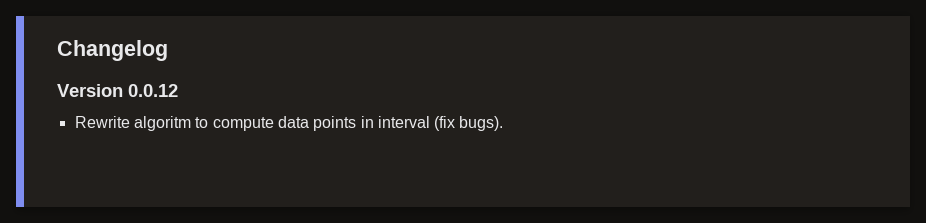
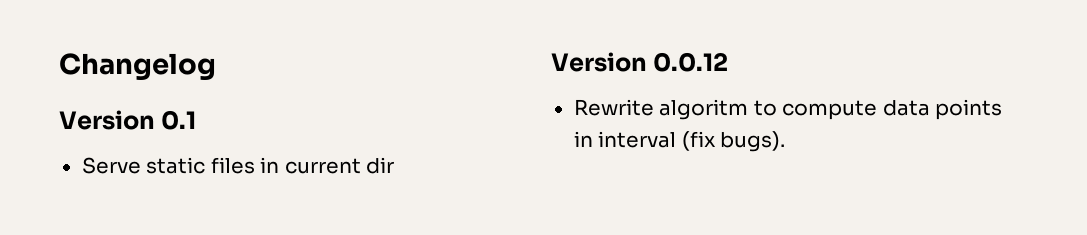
+ Version 0.1
+ Serve static files in current dir

